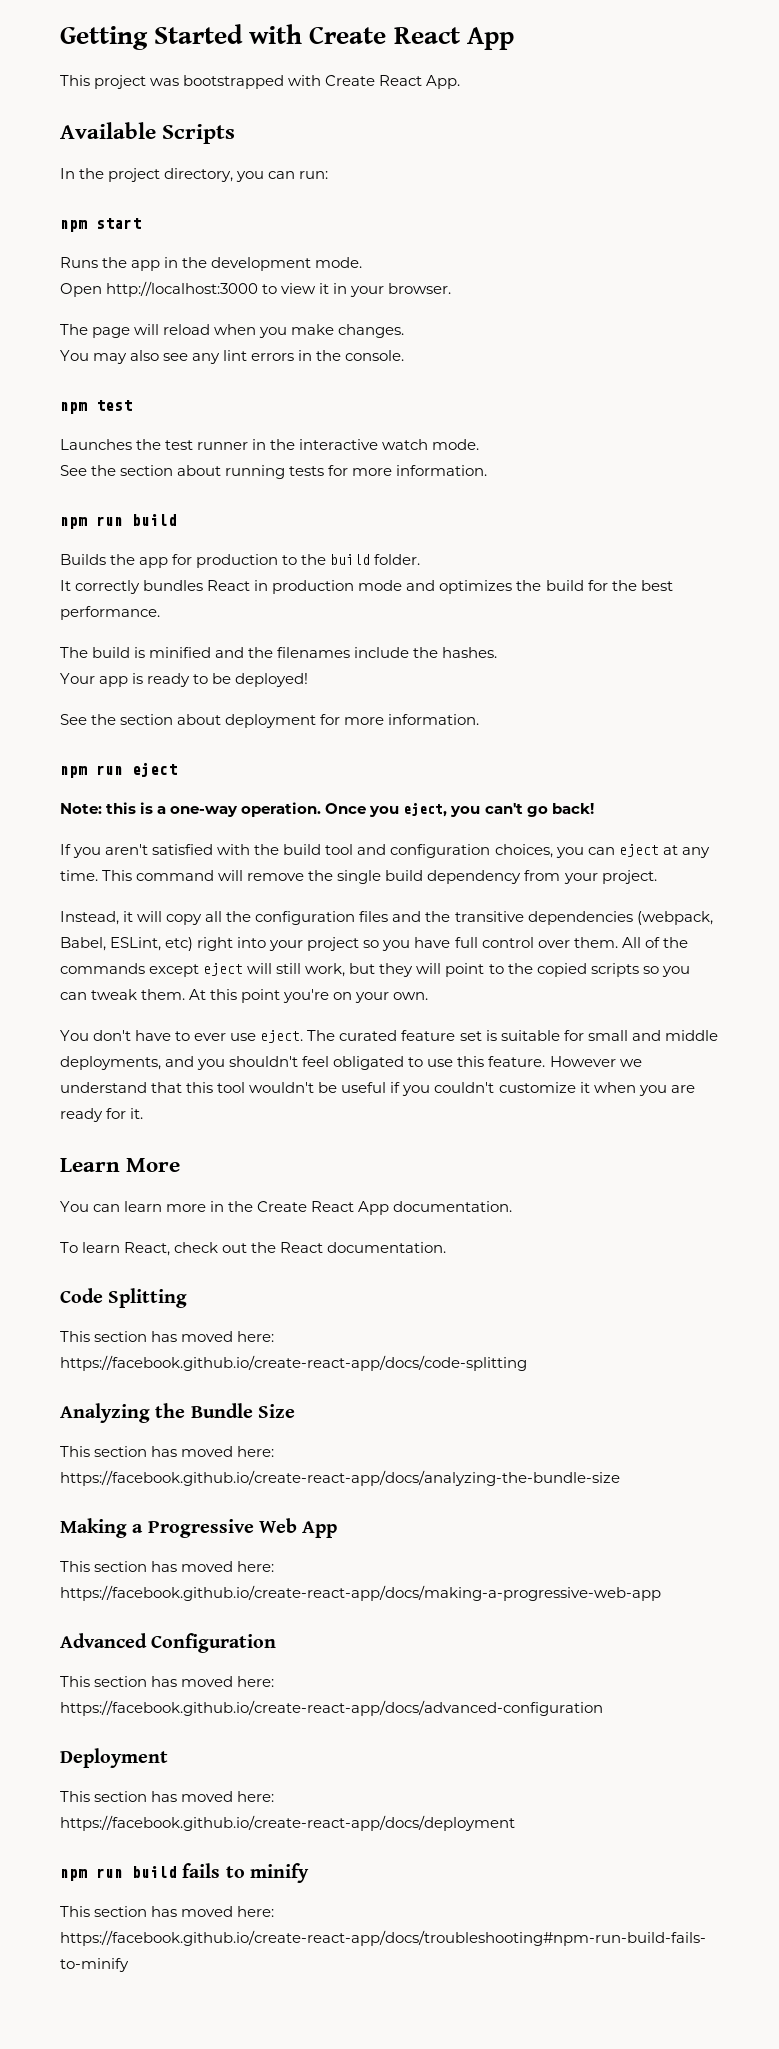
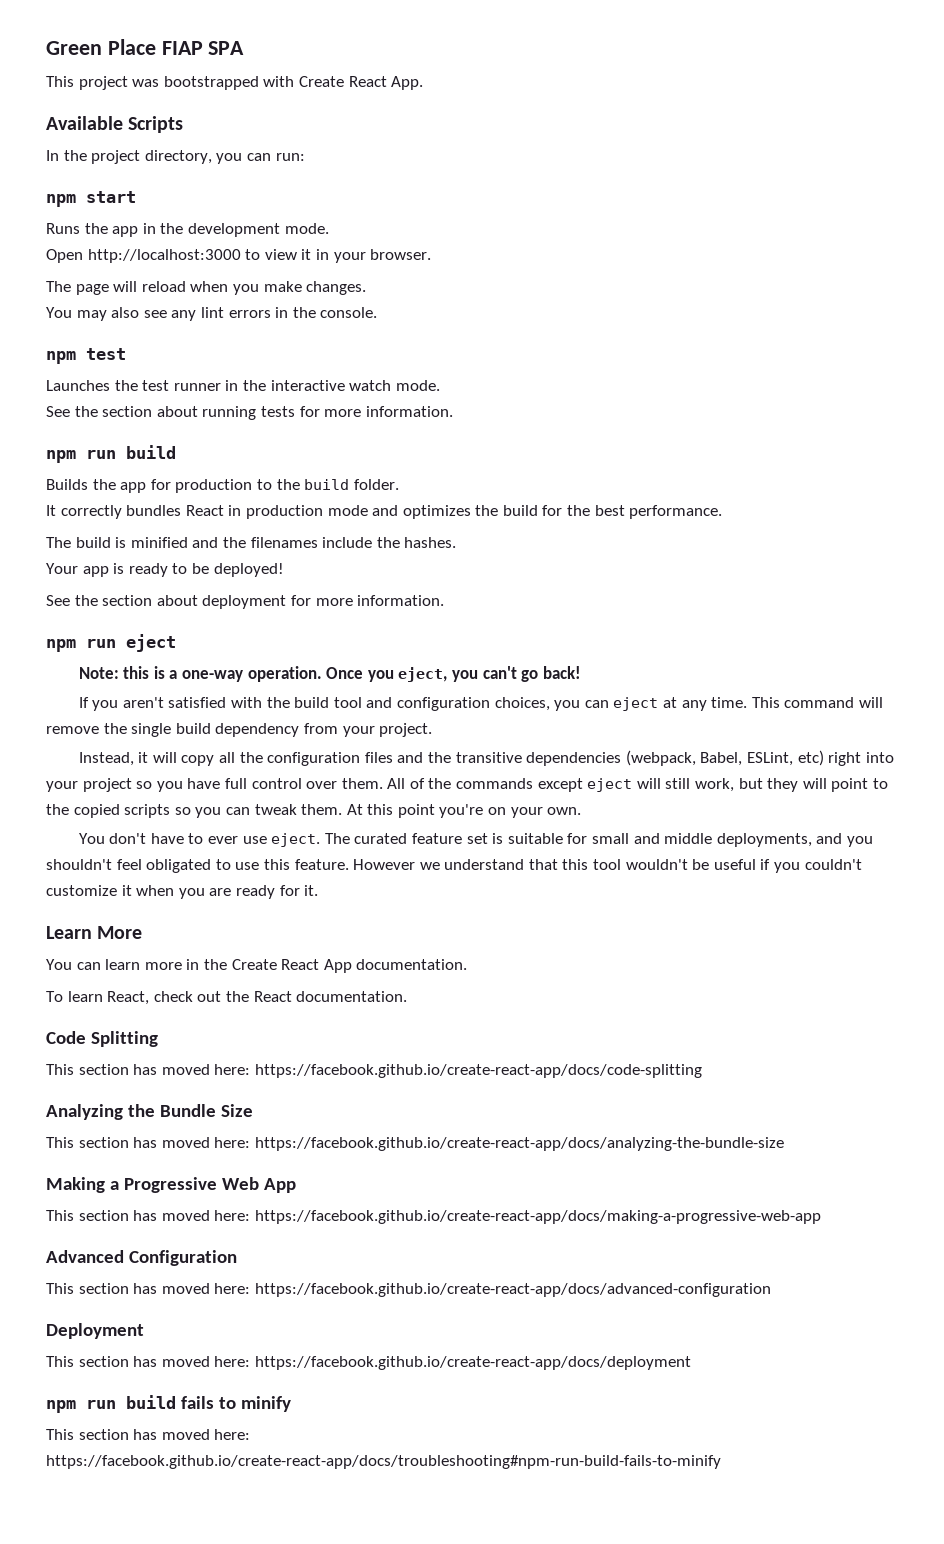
- Getting Started with Create React App
+ Green Place FIAP SPA

